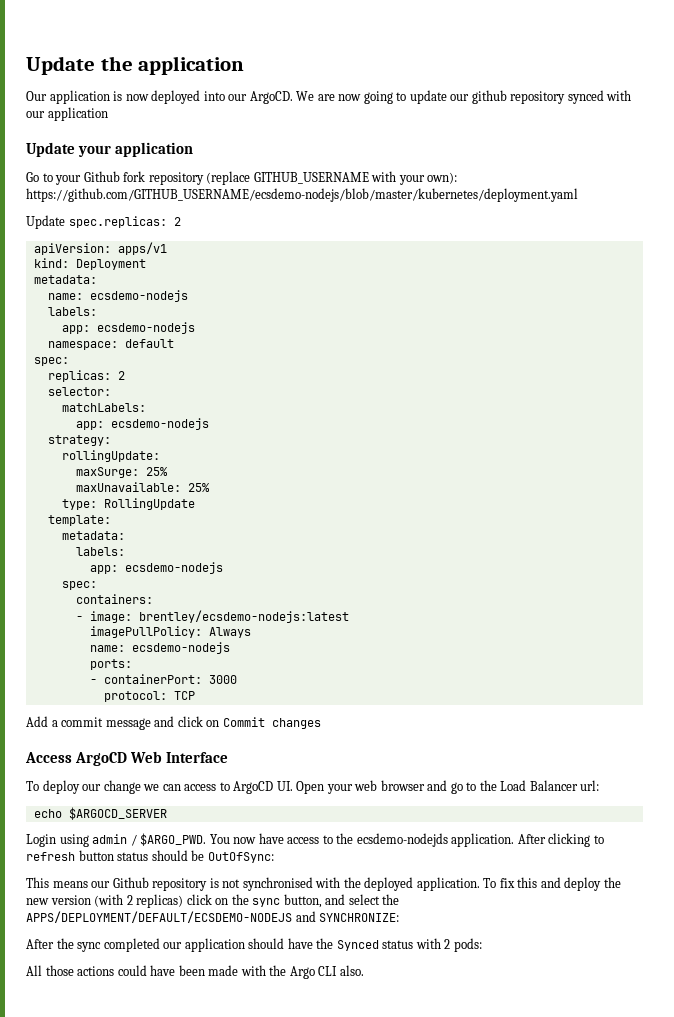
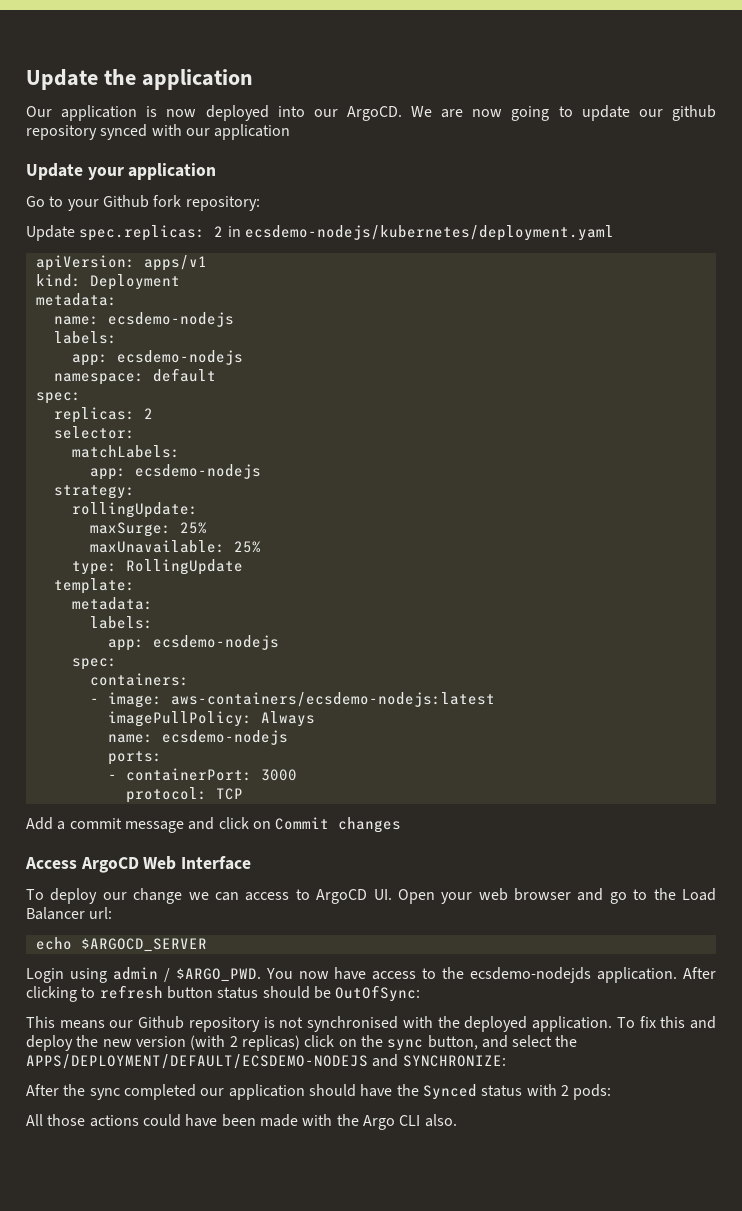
- Go to your Github fork repository (replace GITHUB_USERNAME with your own): https://github.com/GITHUB_USERNAME/ecsdemo-nodejs/blob/master/kubernetes/deployment.yaml
+ Go to your Github fork repository:
- Update spec.replicas: 2
+ Update spec.replicas: 2 in ecsdemo-nodejs/kubernetes/deployment.yaml
- - image: brentley/ecsdemo-nodejs:latest
+ - image: aws-containers/ecsdemo-nodejs:latest

